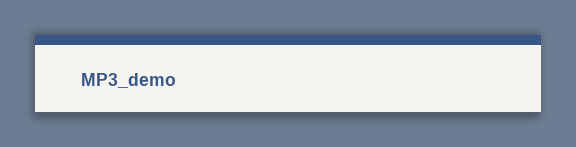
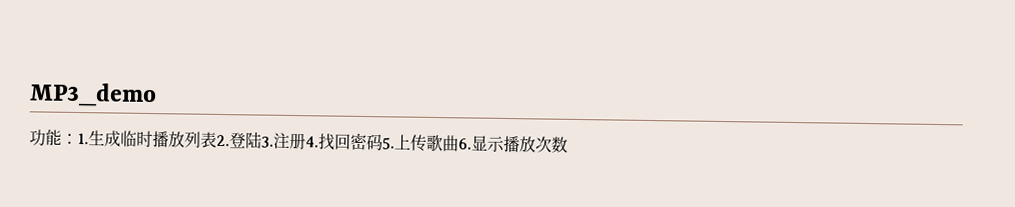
+ 功能：1.生成临时播放列表2.登陆3.注册4.找回密码5.上传歌曲6.显示播放次数

